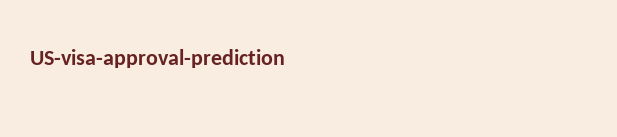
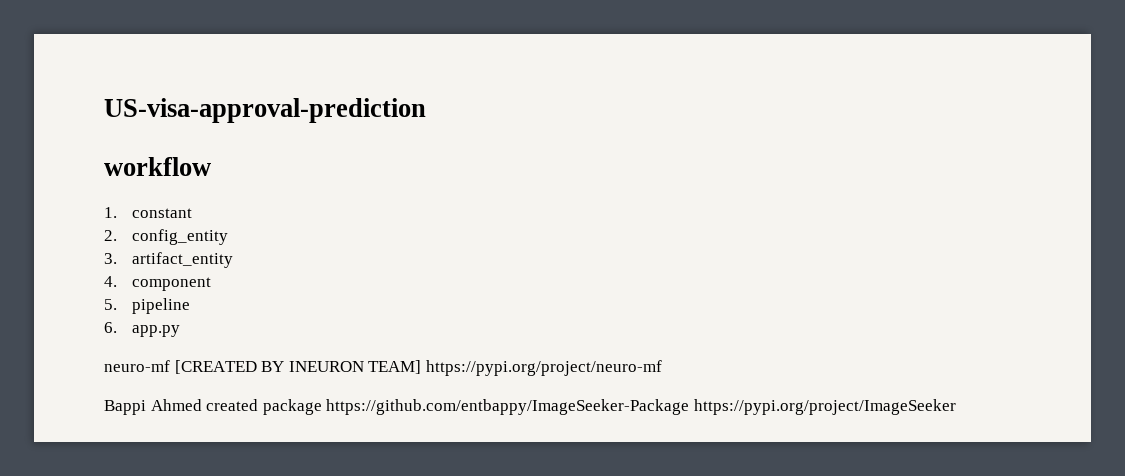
+ workflow
+ 1. constant
+ 2. config_entity
+ 3. artifact_entity
+ 4. component
+ 5. pipeline
+ 6. app.py
+ neuro-mf [CREATED BY INEURON TEAM] https://pypi.org/project/neuro-mf
+ Bappi Ahmed created package https://github.com/entbappy/ImageSeeker-Package https://pypi.org/project/ImageSeeker

